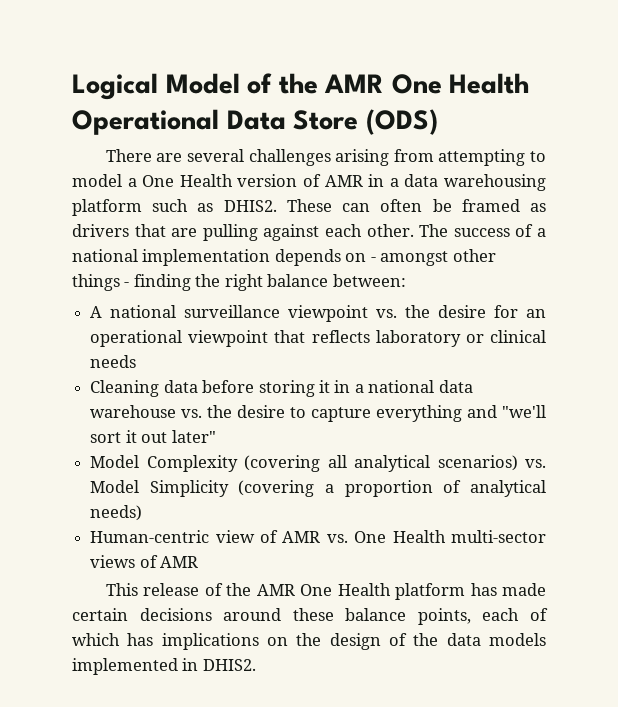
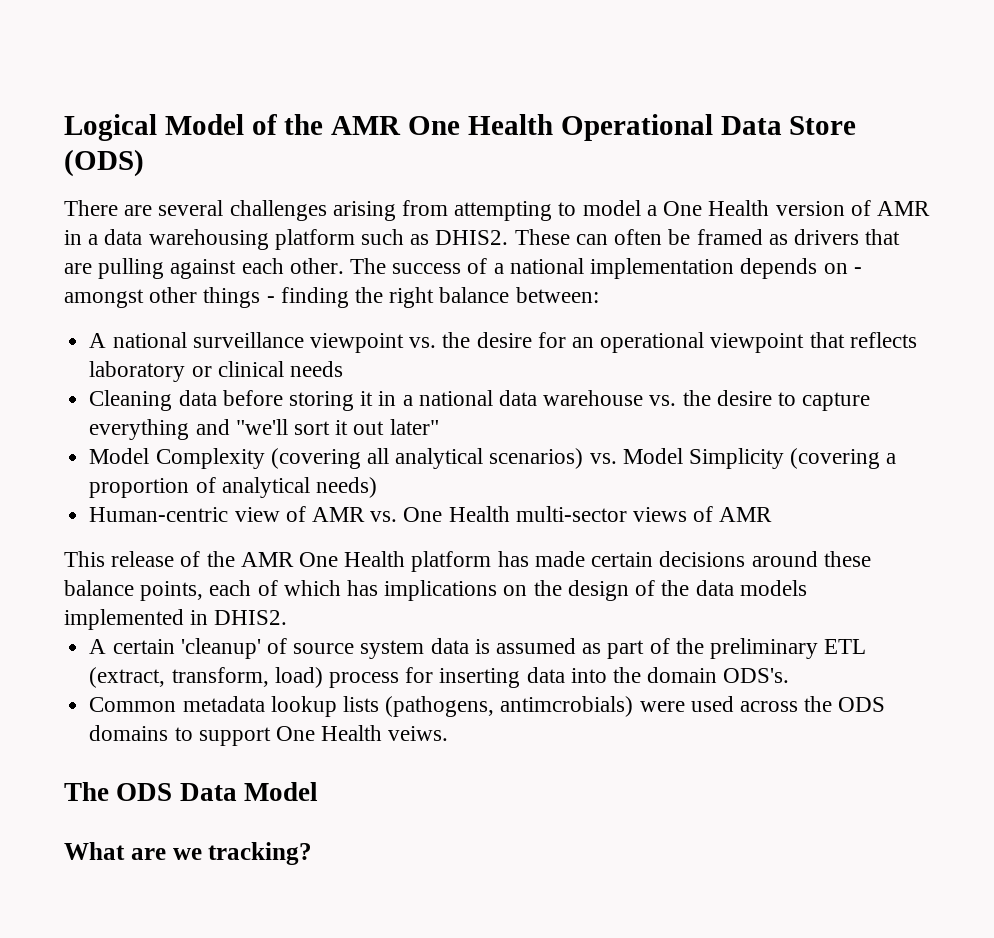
+ A certain 'cleanup' of source system data is assumed as part of the preliminary ETL (extract, transform, load) process for inserting data into the domain ODS's.
+ Common metadata lookup lists (pathogens, antimcrobials) were used across the ODS domains to support One Health veiws.
+ The ODS Data Model
+ What are we tracking?

